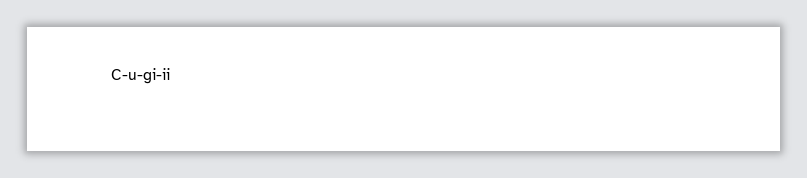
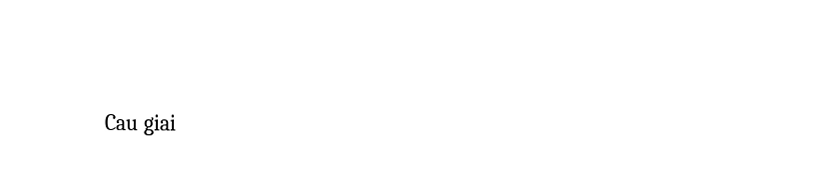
- C-u-gi-ii
+ Cau giai

